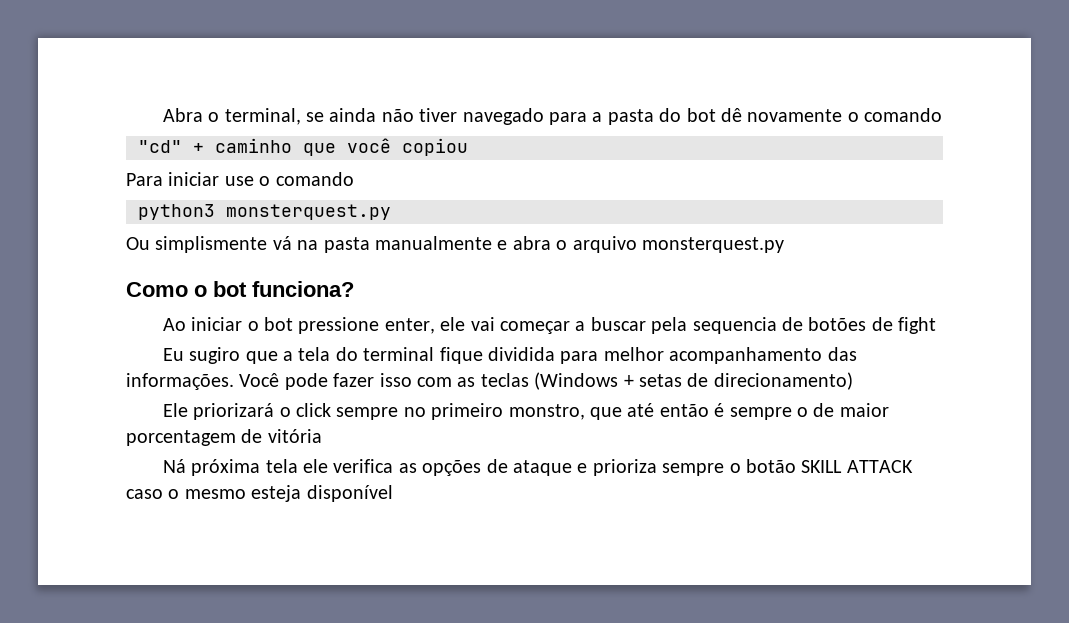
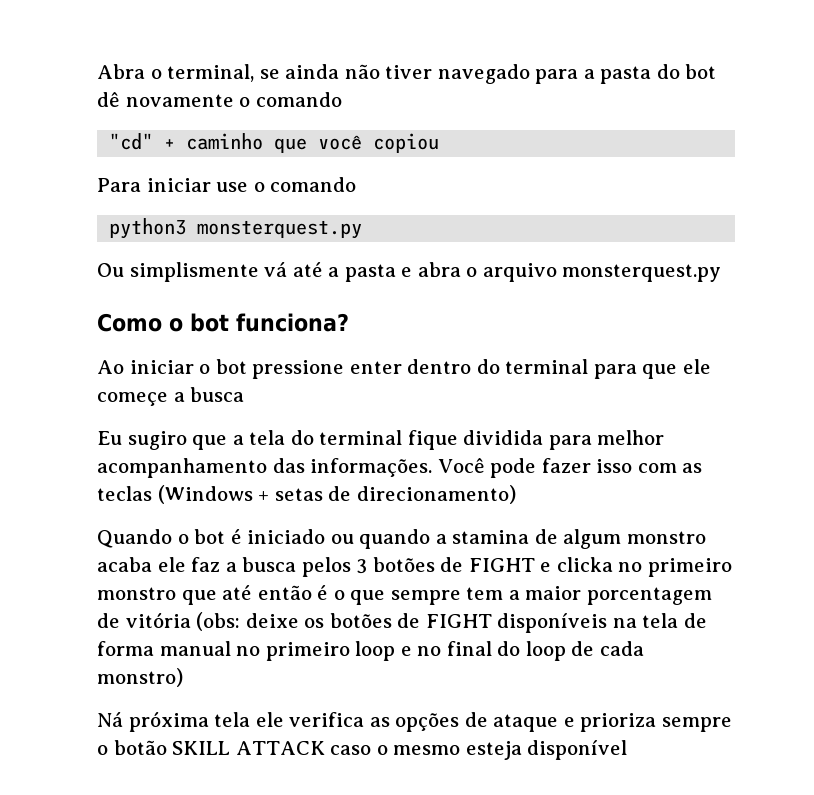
- Ou simplismente vá na pasta manualmente e abra o arquivo monsterquest.py
+ Ou simplismente vá até a pasta e abra o arquivo monsterquest.py
- Ao iniciar o bot pressione enter, ele vai começar a buscar pela sequencia de botões de fight
+ Ao iniciar o bot pressione enter dentro do terminal para que ele começe a busca
- Ele priorizará o click sempre no primeiro monstro, que até então é sempre o de maior porcentagem de vitória
+ Quando o bot é iniciado ou quando a stamina de algum monstro acaba ele faz a busca pelos 3 botões de FIGHT e clicka no primeiro monstro que até então é o que sempre tem a maior porcentagem de vitória (obs: deixe os botões de FIGHT disponíveis na tela de forma manual no primeiro loop e no final do loop de cada monstro)

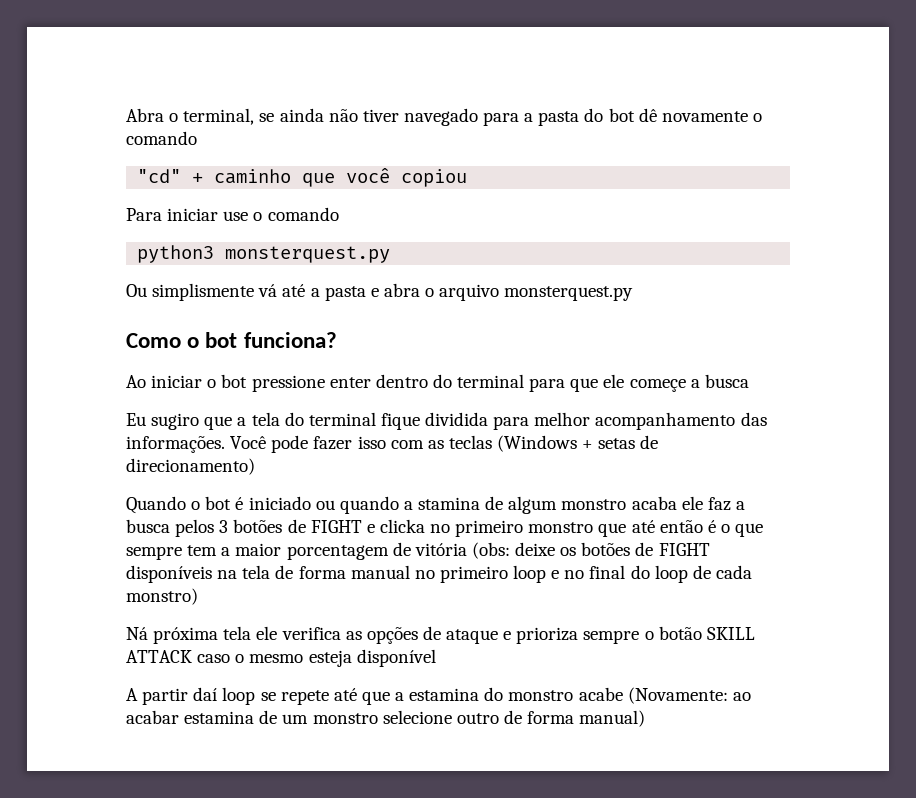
+ A partir daí loop se repete até que a estamina do monstro acabe (Novamente: ao acabar estamina de um monstro selecione outro de forma manual)

